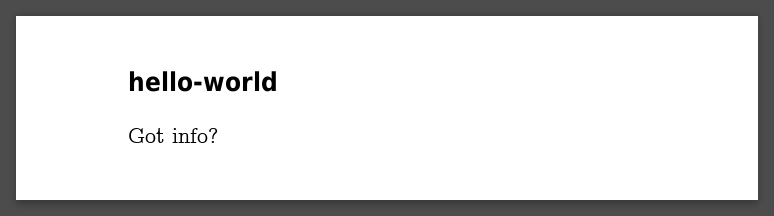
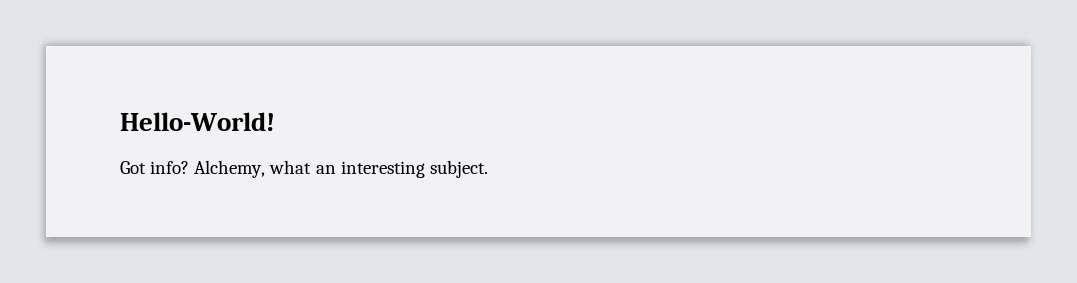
- hello-world
+ Hello-World!
+ Alchemy, what an interesting subject.

